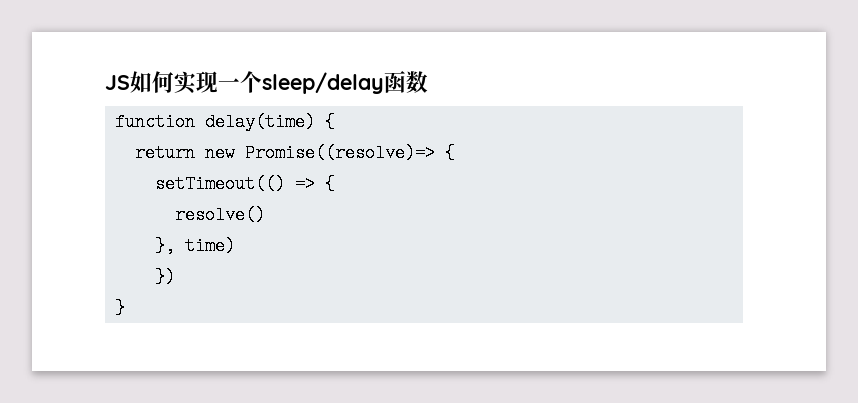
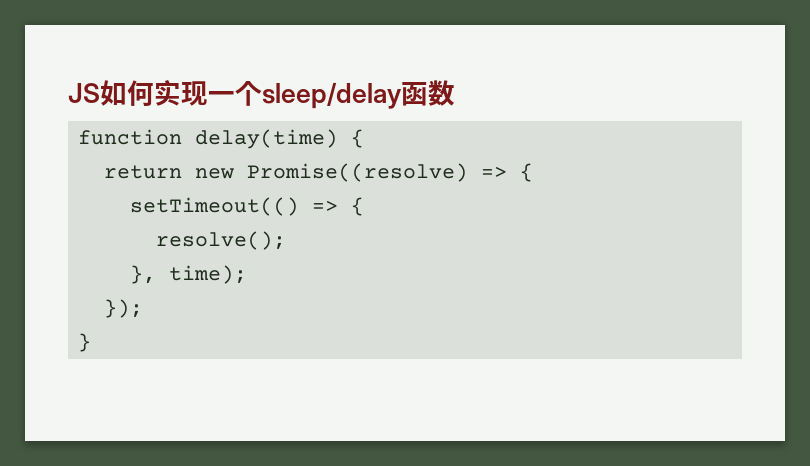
- return new Promise((resolve)=> {
+ return new Promise((resolve) => {
- resolve()
+ resolve();
- }, time)
- })
+ }, time);
+ });

